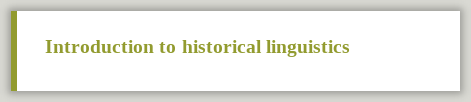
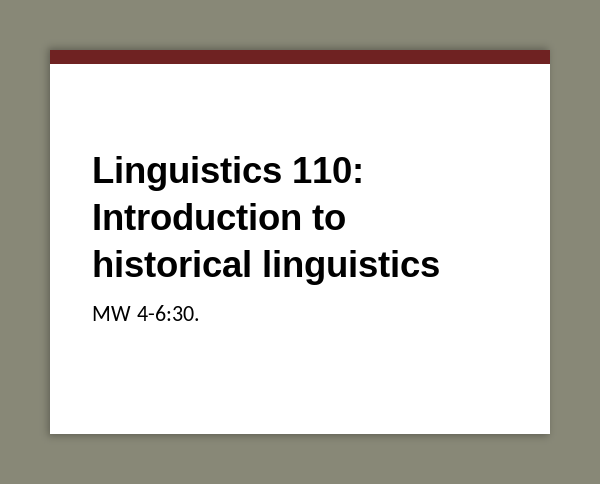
- Introduction to historical linguistics
+ Linguistics 110: Introduction to historical linguistics
+ MW 4-6:30.

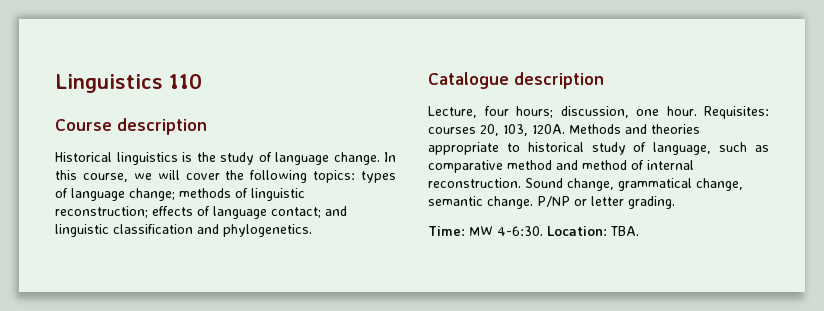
- Linguistics 110: Introduction to historical linguistics
- MW 4-6:30.
+ Linguistics 110
+ Course description
+ Historical linguistics is the study of language change. In this course, we will cover the following topics: types of language change; methods of linguistic reconstruction; effects of language contact; and linguistic classification and phylogenetics.
+ Catalogue description
+ Lecture, four hours; discussion, one hour. Requisites: courses 20, 103, 120A. Methods and theories appropriate to historical study of language, such as comparative method and method of internal reconstruction. Sound change, grammatical change, semantic change. P/NP or letter grading.
+ Time: MW 4-6:30. Location: TBA.

